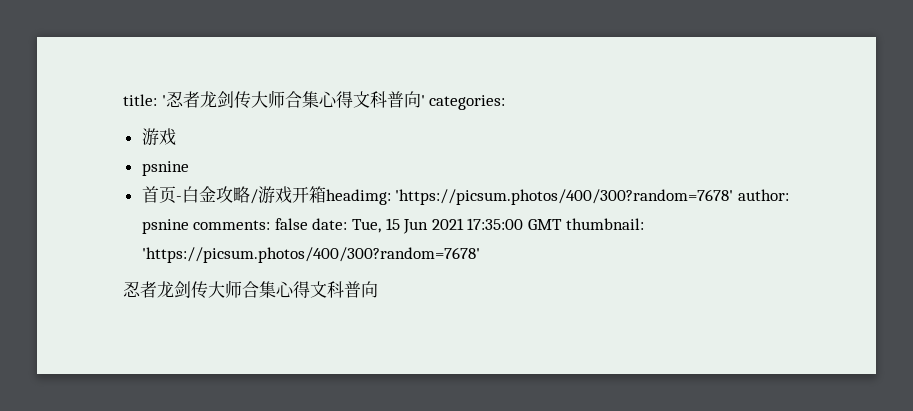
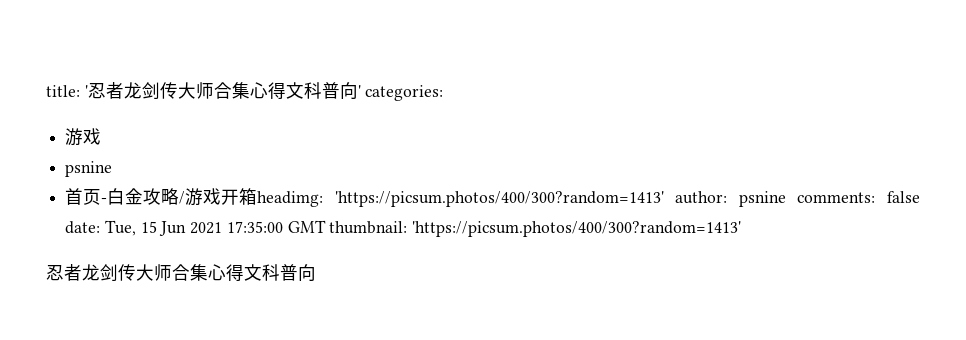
- 首页-白金攻略/游戏开箱headimg: 'https://picsum.photos/400/300?random=7678' author: psnine comments: false date: Tue, 15 Jun 2021 17:35:00 GMT thumbnail: 'https://picsum.photos/400/300?random=7678'
+ 首页-白金攻略/游戏开箱headimg: 'https://picsum.photos/400/300?random=1413' author: psnine comments: false date: Tue, 15 Jun 2021 17:35:00 GMT thumbnail: 'https://picsum.photos/400/300?random=1413'

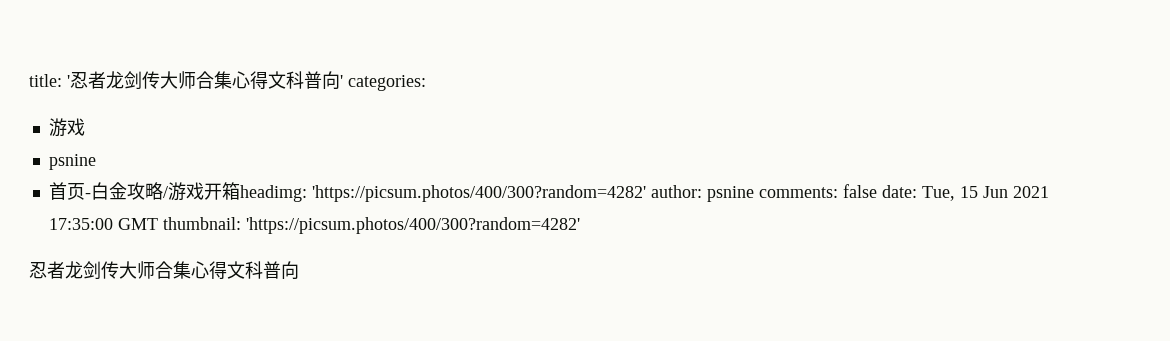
- 首页-白金攻略/游戏开箱headimg: 'https://picsum.photos/400/300?random=1413' author: psnine comments: false date: Tue, 15 Jun 2021 17:35:00 GMT thumbnail: 'https://picsum.photos/400/300?random=1413'
+ 首页-白金攻略/游戏开箱headimg: 'https://picsum.photos/400/300?random=4282' author: psnine comments: false date: Tue, 15 Jun 2021 17:35:00 GMT thumbnail: 'https://picsum.photos/400/300?random=4282'

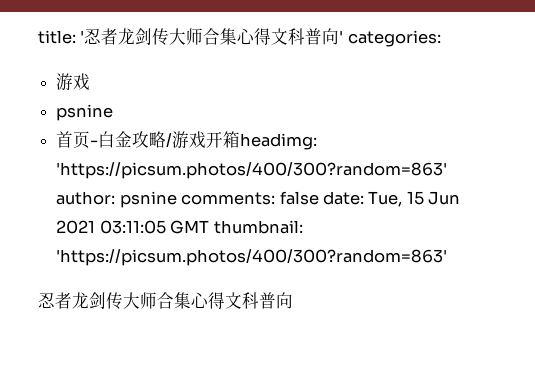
- 首页-白金攻略/游戏开箱headimg: 'https://picsum.photos/400/300?random=4282' author: psnine comments: false date: Tue, 15 Jun 2021 17:35:00 GMT thumbnail: 'https://picsum.photos/400/300?random=4282'
+ 首页-白金攻略/游戏开箱headimg: 'https://picsum.photos/400/300?random=863' author: psnine comments: false date: Tue, 15 Jun 2021 03:11:05 GMT thumbnail: 'https://picsum.photos/400/300?random=863'

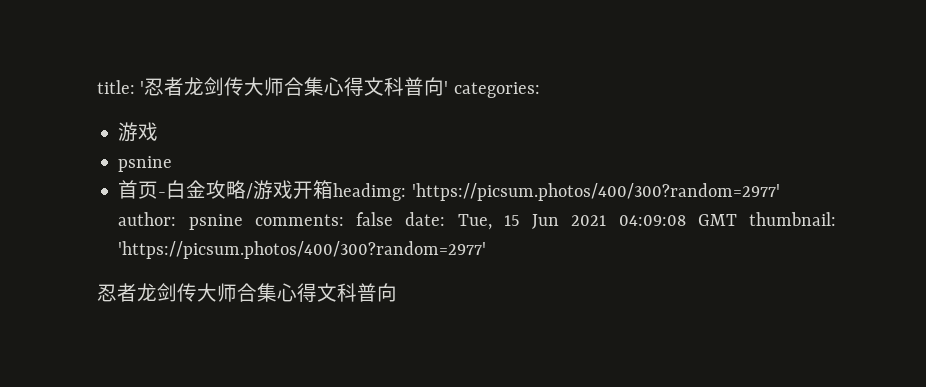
- 首页-白金攻略/游戏开箱headimg: 'https://picsum.photos/400/300?random=863' author: psnine comments: false date: Tue, 15 Jun 2021 03:11:05 GMT thumbnail: 'https://picsum.photos/400/300?random=863'
+ 首页-白金攻略/游戏开箱headimg: 'https://picsum.photos/400/300?random=2977' author: psnine comments: false date: Tue, 15 Jun 2021 04:09:08 GMT thumbnail: 'https://picsum.photos/400/300?random=2977'

